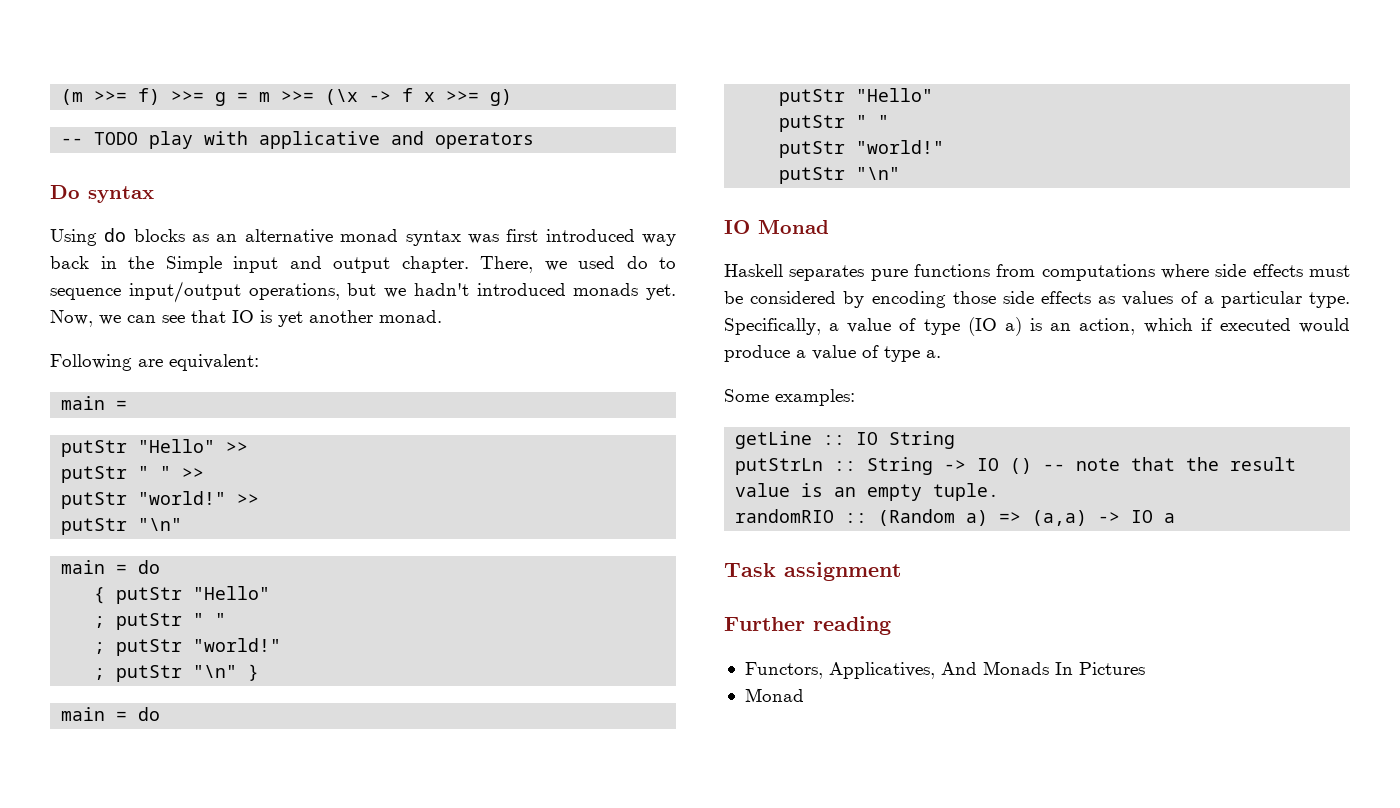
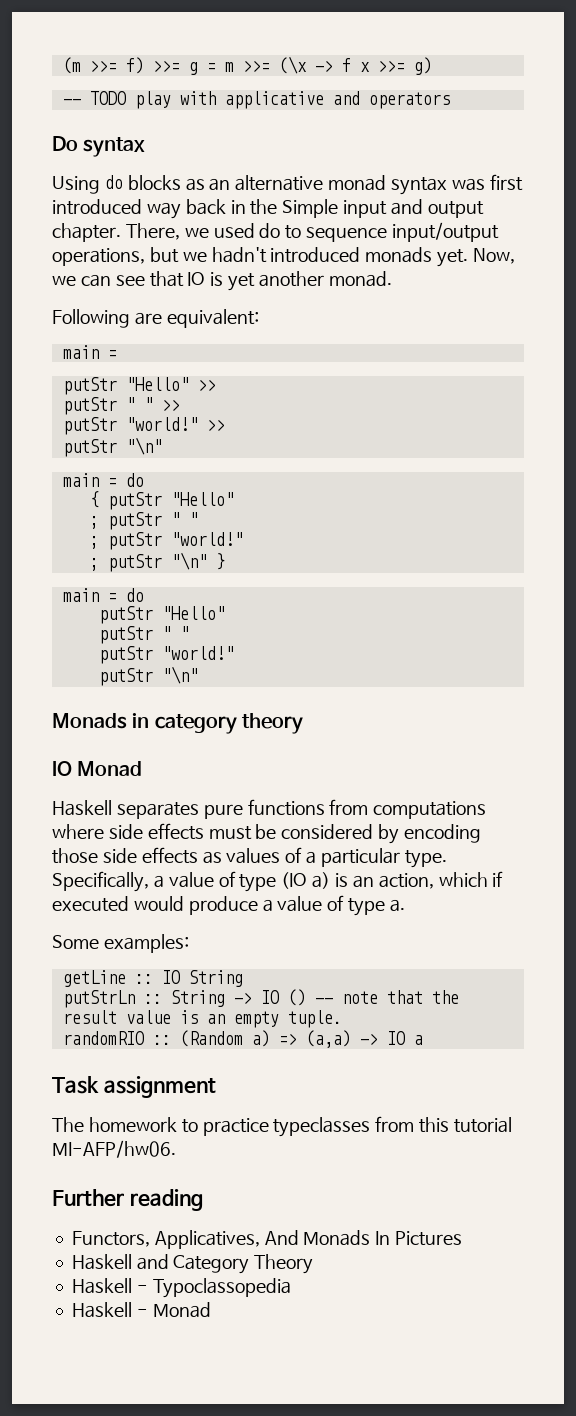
+ Monads in category theory
+ The homework to practice typeclasses from this tutorial MI-AFP/hw06.
  Functors, Applicatives, And Monads In Pictures
- Monad
+ Haskell and Category Theory
+ Haskell - Typoclassopedia
+ Haskell - Monad

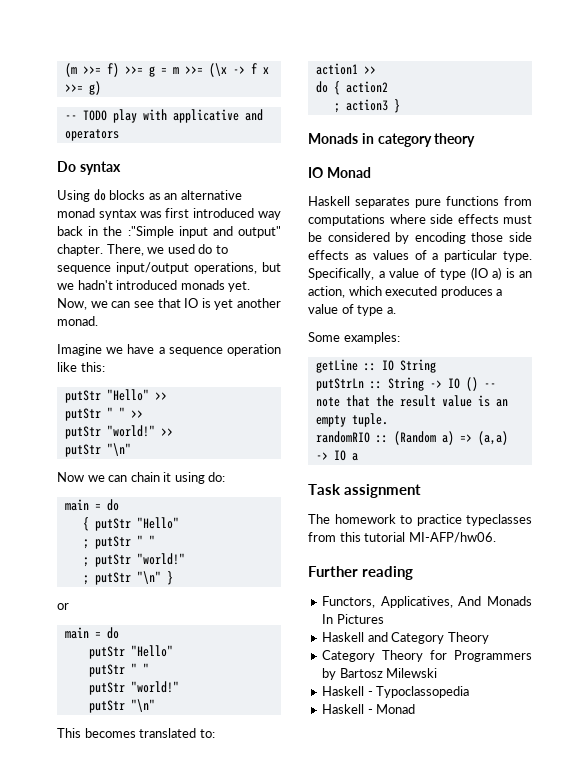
- Using do blocks as an alternative monad syntax was first introduced way back in the Simple input and output chapter.
+ Using do blocks as an alternative monad syntax was first introduced way back in the :"Simple input and output" chapter.
- Following are equivalent:
- main =
+ Imagine we have a sequence operation like this:
+ Now we can chain it using do:
+ or
+ This becomes translated to:
+ action1 >>
+ do { action2
+ ; action3 }
- Specifically, a value of type (IO a) is an action, which if executed would produce a value of type a.
+ Specifically, a value of type (IO a) is an action, which executed produces a value of type a.
+ Category Theory for Programmers by Bartosz Milewski

